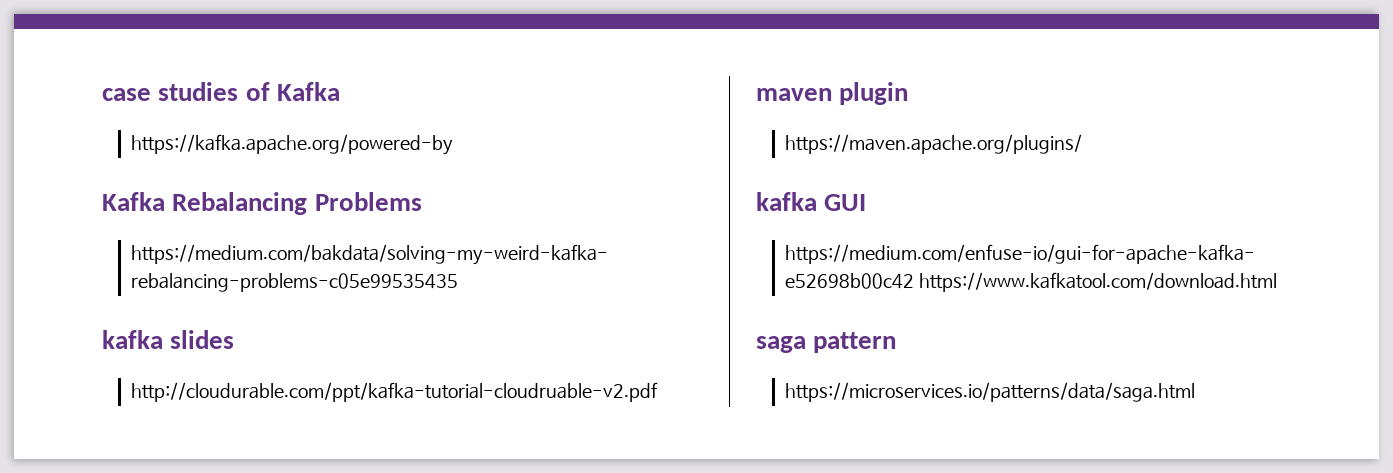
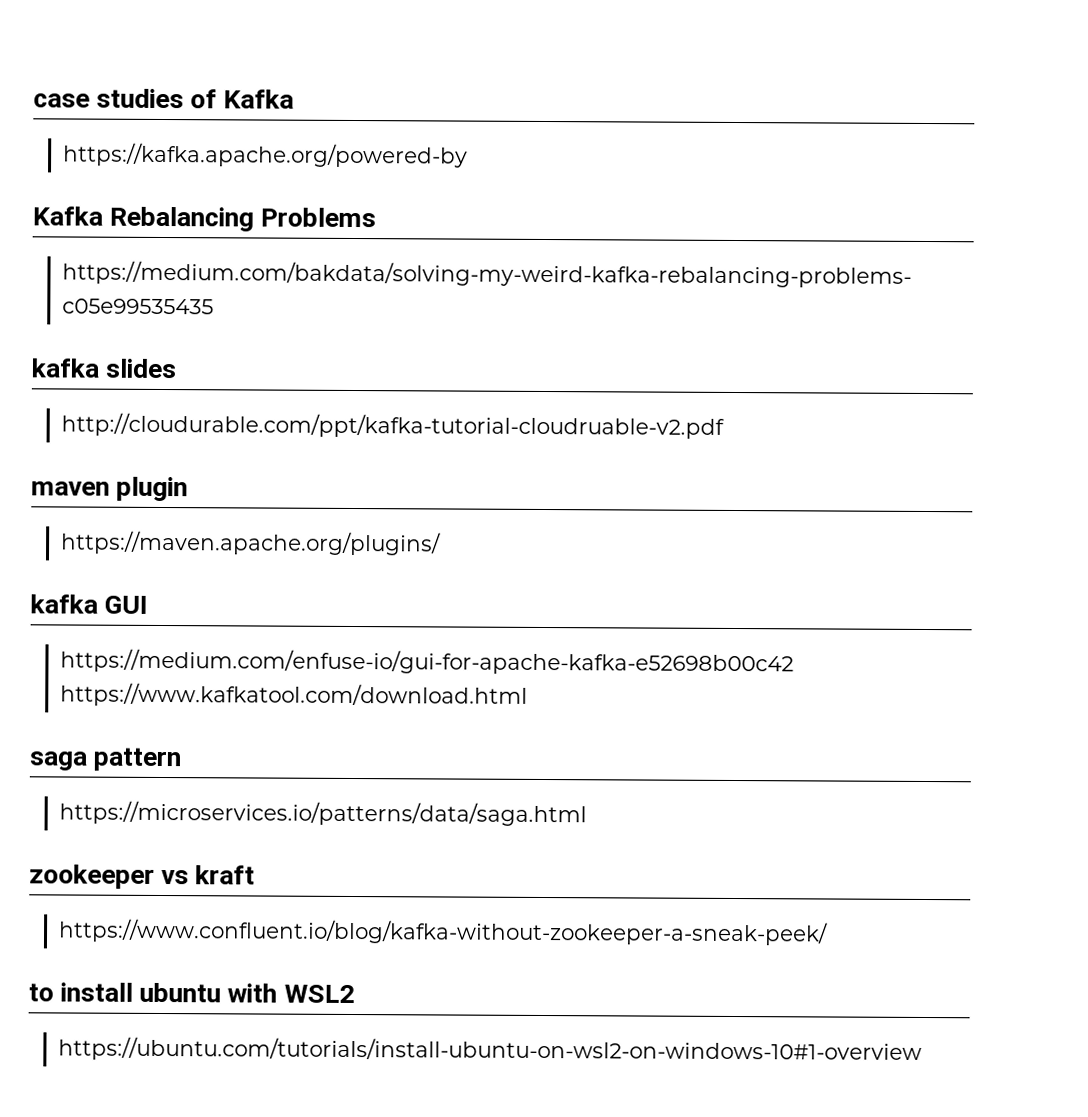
+ zookeeper vs kraft
+ https://www.confluent.io/blog/kafka-without-zookeeper-a-sneak-peek/
+ to install ubuntu with WSL2
+ https://ubuntu.com/tutorials/install-ubuntu-on-wsl2-on-windows-10#1-overview

